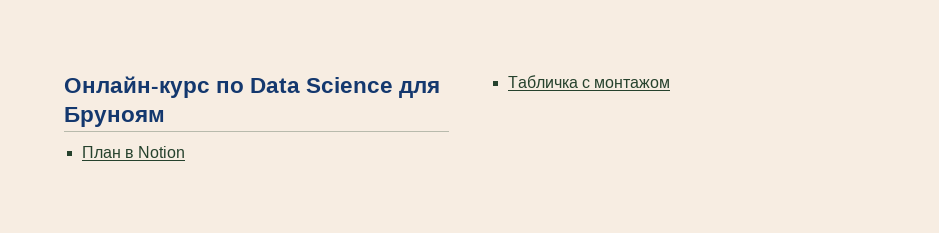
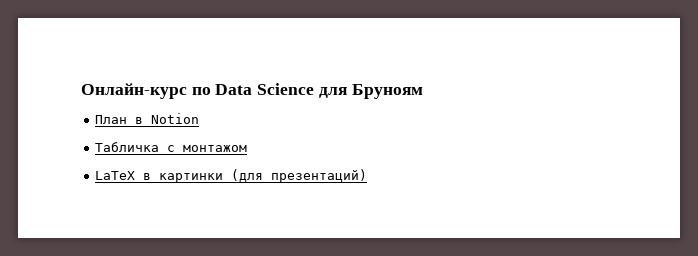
+ LaTeX в картинки (для презентаций)

